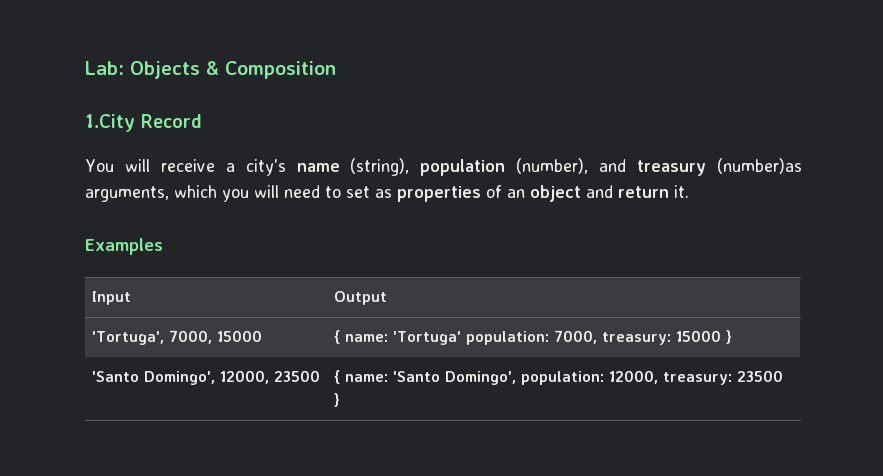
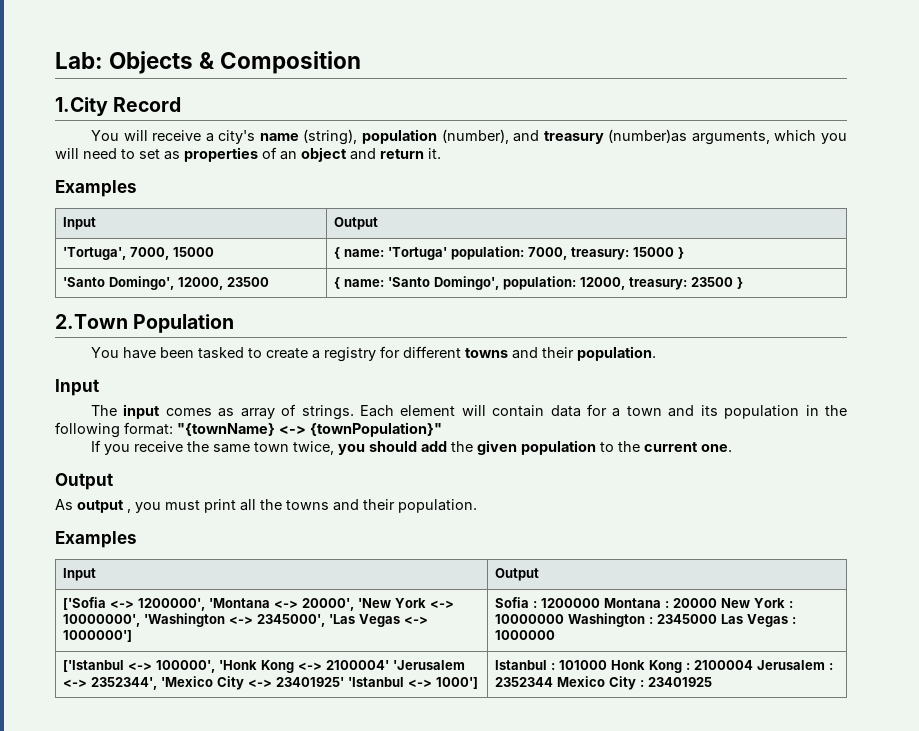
+ 2.Town Population
+ You have been tasked to create a registry for different towns and their population.
+ Input
+ The input comes as array of strings. Each element will contain data for a town and its population in the following format: "{townName} <-> {townPopulation}"
+ If you receive the same town twice, you should add the given population to the current one.
+ Output
+ As output , you must print all the towns and their population.
+ Examples
+ Input | Output
+ ['Sofia <-> 1200000', 'Montana <-> 20000', 'New York <-> 10000000', 'Washington <-> 2345000', 'Las Vegas <-> 1000000'] | Sofia : 1200000 Montana : 20000 New York : 10000000 Washington : 2345000 Las Vegas : 1000000
+ ['Istanbul <-> 100000', 'Honk Kong <-> 2100004' 'Jerusalem <-> 2352344', 'Mexico City <-> 23401925' 'Istanbul <-> 1000'] | Istanbul : 101000 Honk Kong : 2100004 Jerusalem : 2352344 Mexico City : 23401925

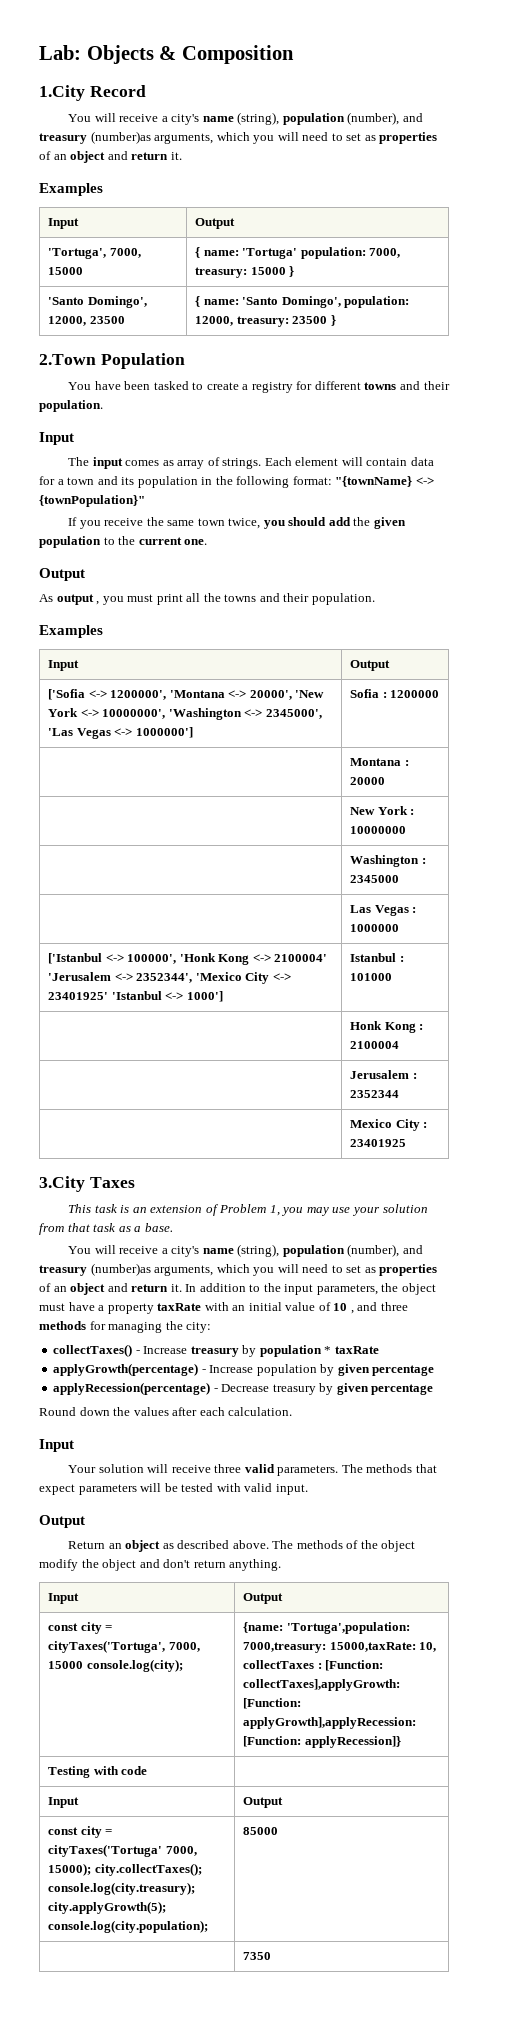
- ['Sofia <-> 1200000', 'Montana <-> 20000', 'New York <-> 10000000', 'Washington <-> 2345000', 'Las Vegas <-> 1000000'] | Sofia : 1200000 Montana : 20000 New York : 10000000 Washington : 2345000 Las Vegas : 1000000
+ ['Sofia <-> 1200000', 'Montana <-> 20000', 'New York <-> 10000000', 'Washington <-> 2345000', 'Las Vegas <-> 1000000'] | Sofia : 1200000
+ | Montana : 20000
+ | New York : 10000000
+ | Washington : 2345000
+ | Las Vegas : 1000000
- ['Istanbul <-> 100000', 'Honk Kong <-> 2100004' 'Jerusalem <-> 2352344', 'Mexico City <-> 23401925' 'Istanbul <-> 1000'] | Istanbul : 101000 Honk Kong : 2100004 Jerusalem : 2352344 Mexico City : 23401925
+ ['Istanbul <-> 100000', 'Honk Kong <-> 2100004' 'Jerusalem <-> 2352344', 'Mexico City <-> 23401925' 'Istanbul <-> 1000'] | Istanbul : 101000
+ | Honk Kong : 2100004
+ | Jerusalem : 2352344
+ | Mexico City : 23401925
+ 3.City Taxes
+ This task is an extension of Problem 1, you may use your solution from that task as a base.
+ You will receive a city's name (string), population (number), and treasury (number)as arguments, which you will need to set as properties of an object and return it. In addition to the input parameters, the object must have a property taxRate with an initial value of 10 , and three methods for managing the city:
+ collectTaxes() - Increase treasury by population * taxRate
+ applyGrowth(percentage) - Increase population by given percentage
+ applyRecession(percentage) - Decrease treasury by given percentage
+ Round down the values after each calculation.
+ Input
+ Your solution will receive three valid parameters. The methods that expect parameters will be tested with valid input.
+ Output
+ Return an object as described above. The methods of the object modify the object and don't return anything.
+ Input | Output
+ const city = cityTaxes('Tortuga', 7000, 15000 console.log(city); | {name: 'Tortuga',population: 7000,treasury: 15000,taxRate: 10, collectTaxes : [Function: collectTaxes],applyGrowth: [Function: applyGrowth],applyRecession: [Function: applyRecession]}
+ Testing with code |
+ Input | Output
+ const city = cityTaxes('Tortuga' 7000, 15000); city.collectTaxes(); console.log(city.treasury); city.applyGrowth(5); console.log(city.population); | 85000
+ | 7350

